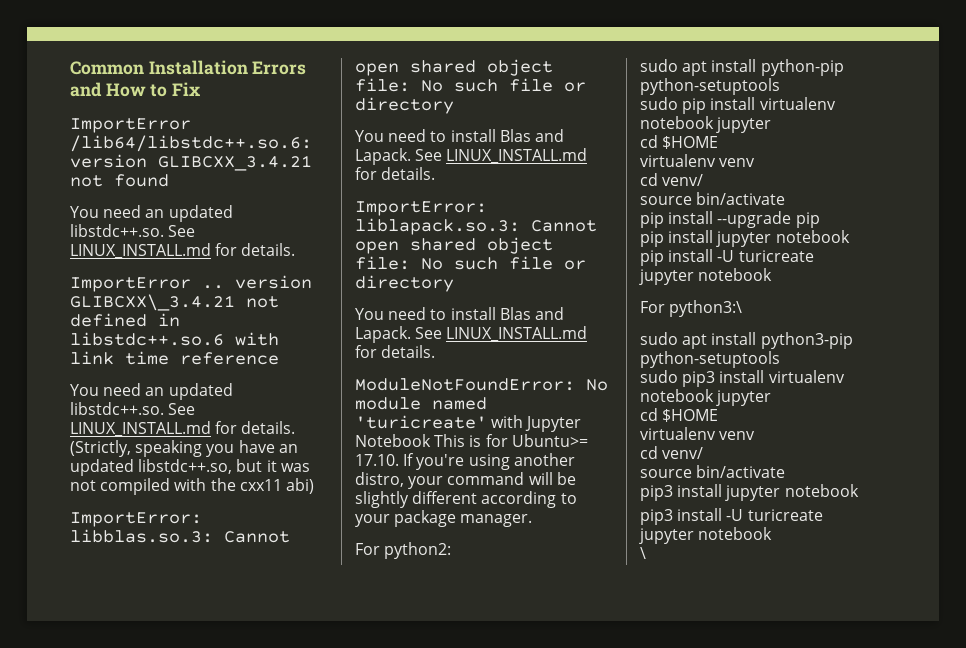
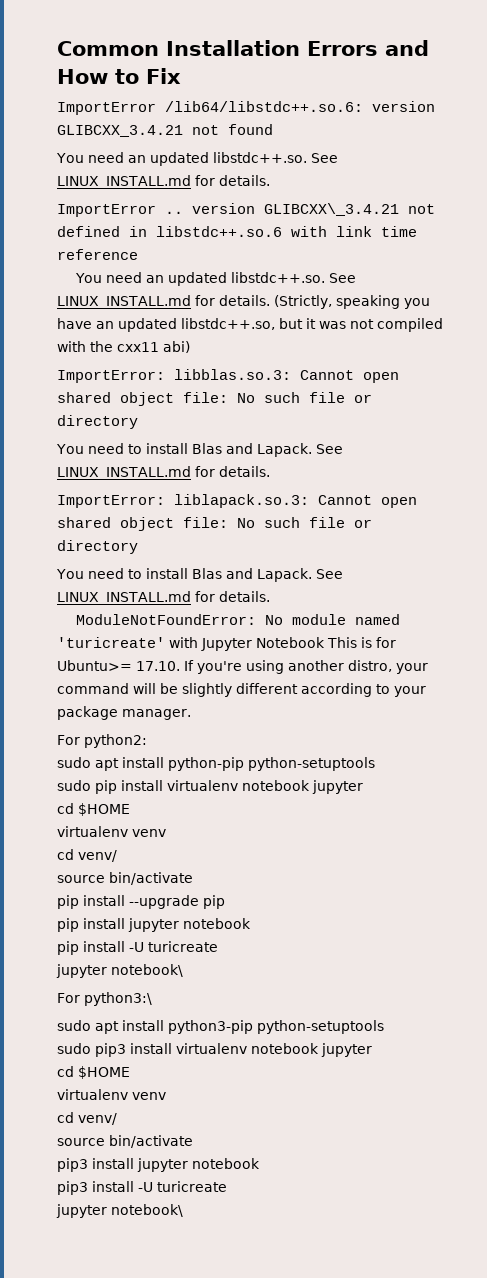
  pip install -U turicreate
- jupyter notebook
+ jupyter notebook\
  pip3 install -U turicreate
- jupyter notebook
- \
+ jupyter notebook\

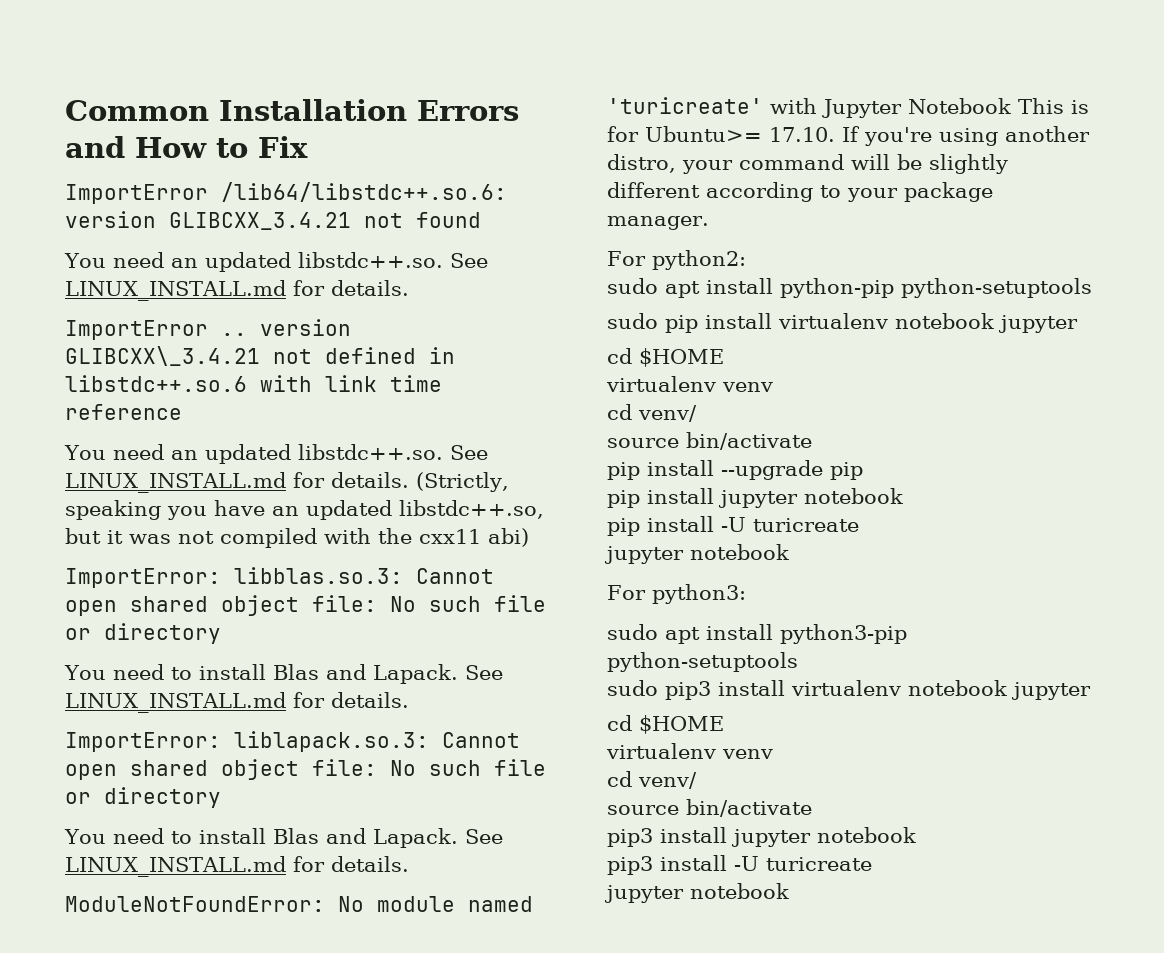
  pip install -U turicreate
- jupyter notebook\
- For python3:\
+ jupyter notebook
+ For python3:
  pip3 install -U turicreate
- jupyter notebook\
+ jupyter notebook

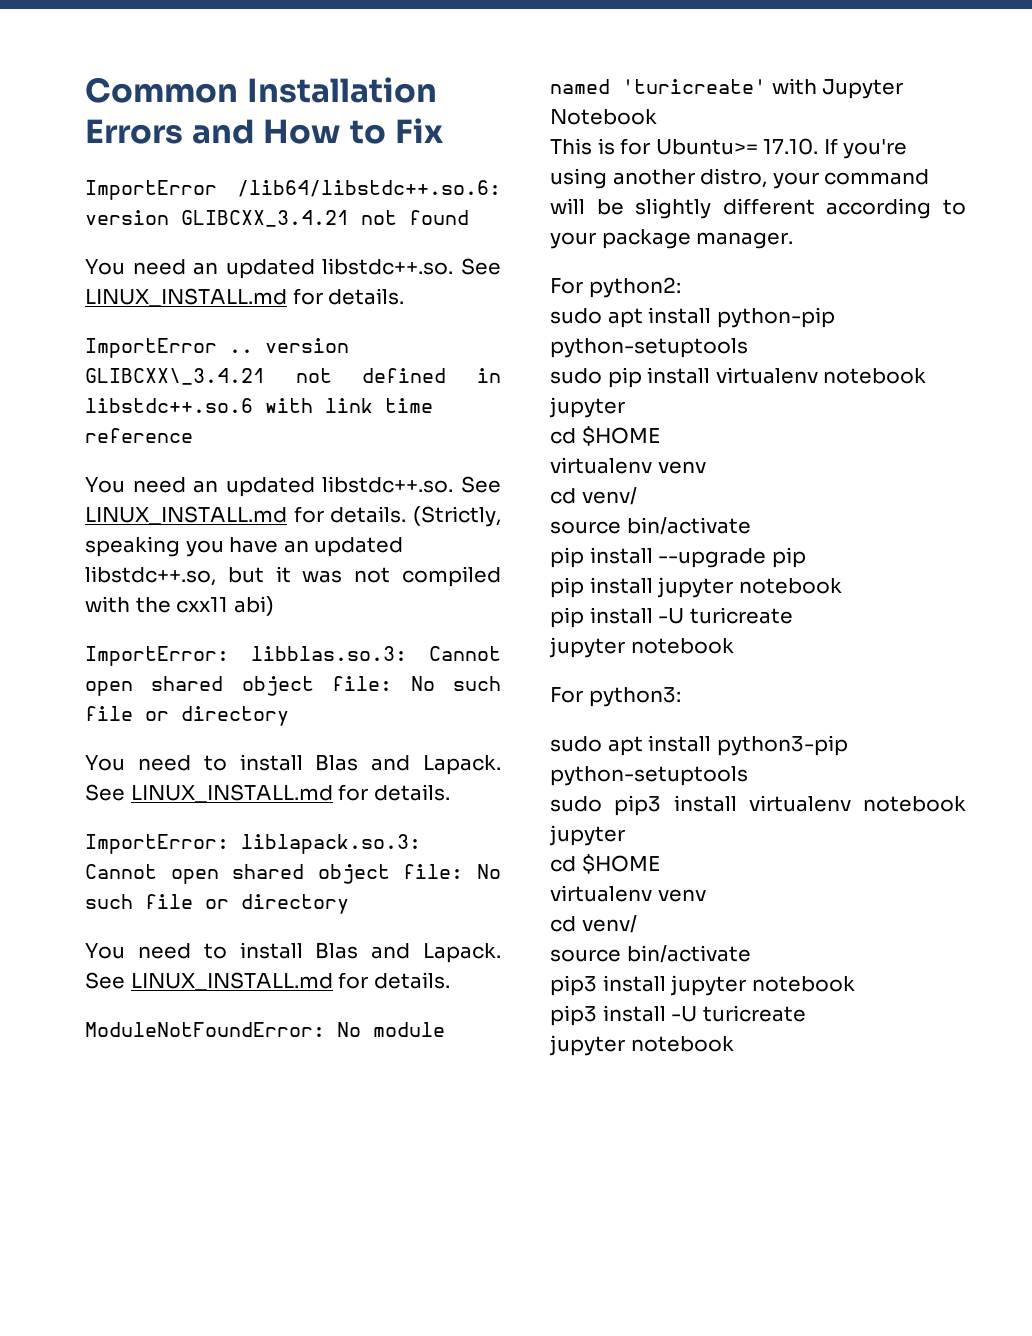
- ModuleNotFoundError: No module named 'turicreate' with Jupyter Notebook This is for Ubuntu>= 17.10. If you're using another distro, your command will be slightly different according to your package manager.
+ ModuleNotFoundError: No module named 'turicreate' with Jupyter Notebook
+ This is for Ubuntu>= 17.10. If you're using another distro, your command will be slightly different according to your package manager.

